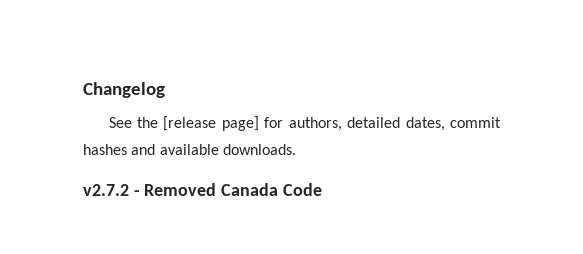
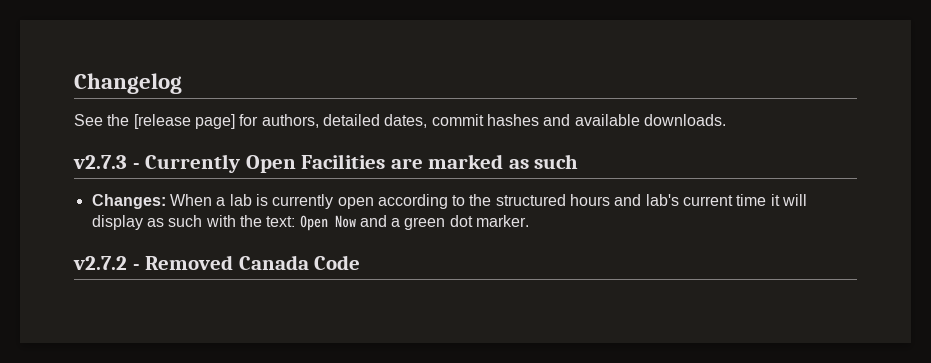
+ v2.7.3 - Currently Open Facilities are marked as such
+ Changes: When a lab is currently open according to the structured hours and lab's current time it will display as such with the text: Open Now and a green dot marker.

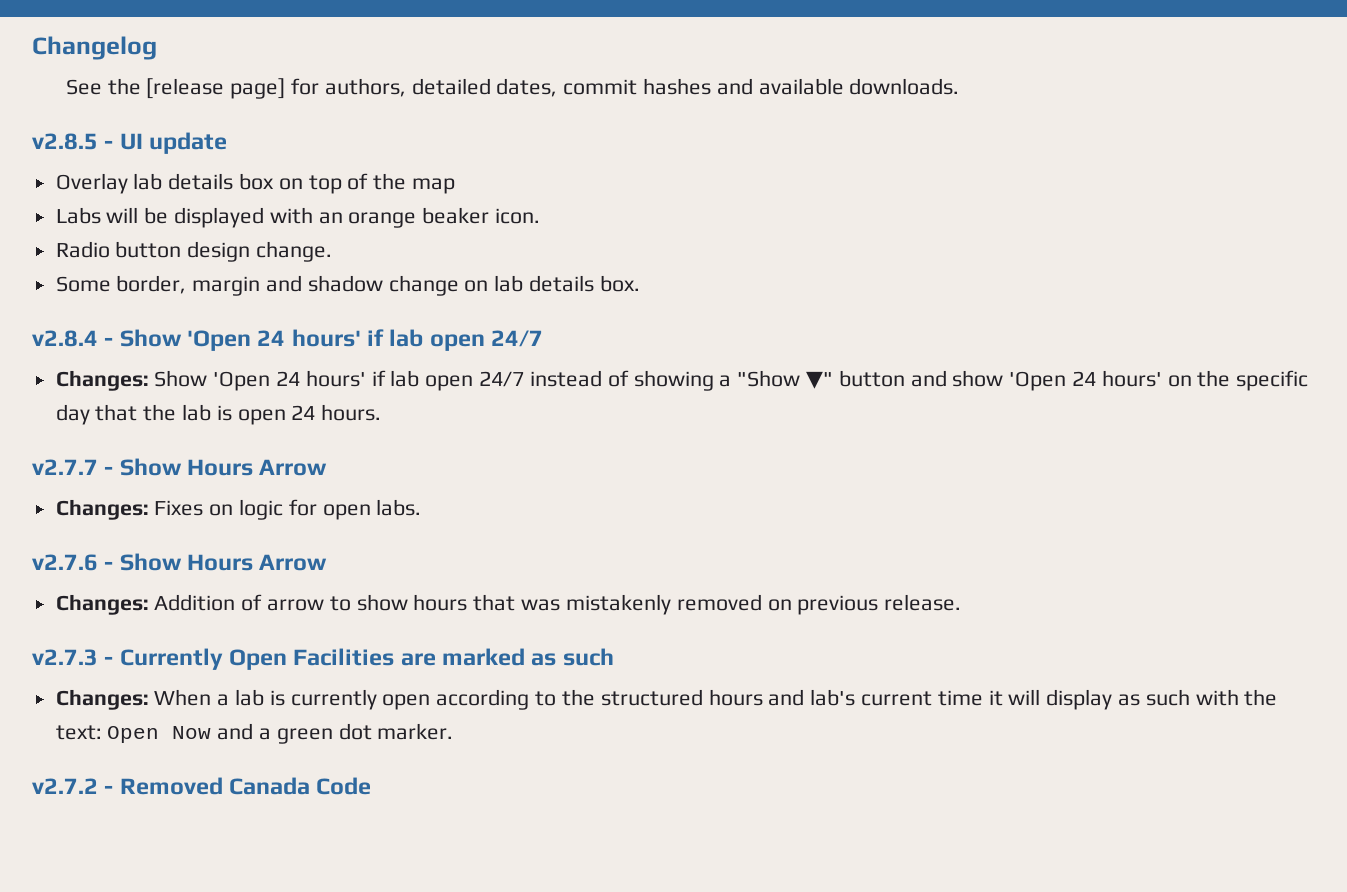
+ v2.8.5 - UI update
+ Overlay lab details box on top of the map
+ Labs will be displayed with an orange beaker icon.
+ Radio button design change.
+ Some border, margin and shadow change on lab details box.
+ v2.8.4 - Show 'Open 24 hours' if lab open 24/7
+ Changes: Show 'Open 24 hours' if lab open 24/7 instead of showing a "Show ▼" button and show 'Open 24 hours' on the specific day that the lab is open 24 hours.
+ v2.7.7 - Show Hours Arrow
+ Changes: Fixes on logic for open labs.
+ v2.7.6 - Show Hours Arrow
+ Changes: Addition of arrow to show hours that was mistakenly removed on previous release.

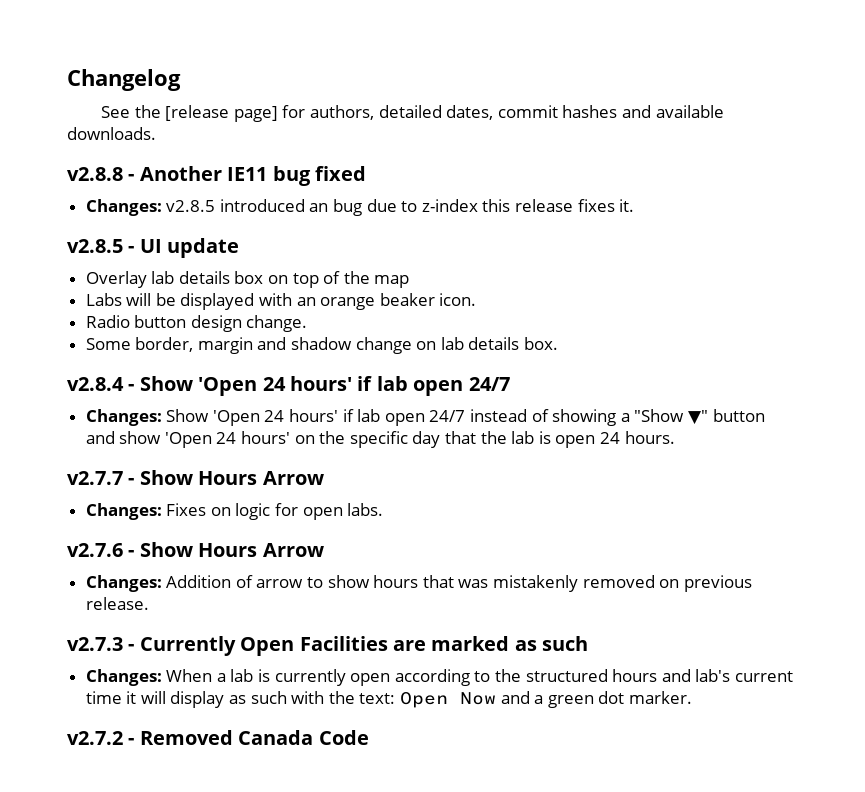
+ v2.8.8 - Another IE11 bug fixed
+ Changes: v2.8.5 introduced an bug due to z-index this release fixes it.

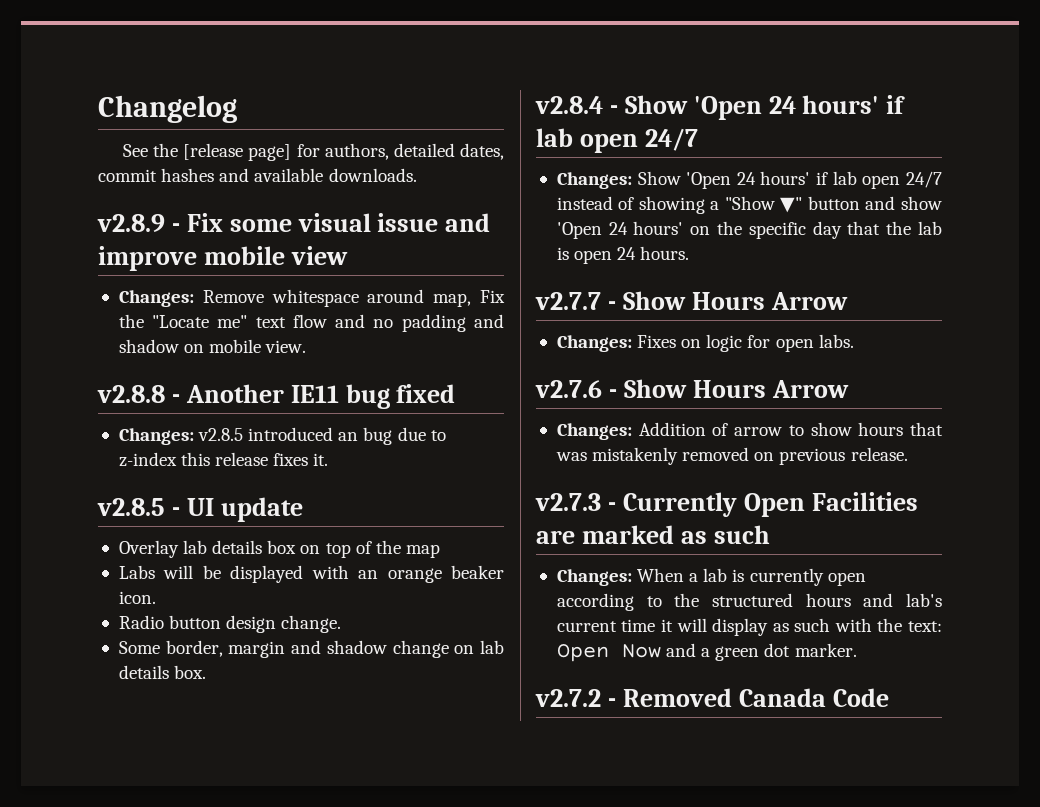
+ v2.8.9 - Fix some visual issue and improve mobile view
+ Changes: Remove whitespace around map, Fix the "Locate me" text flow and no padding and shadow on mobile view.

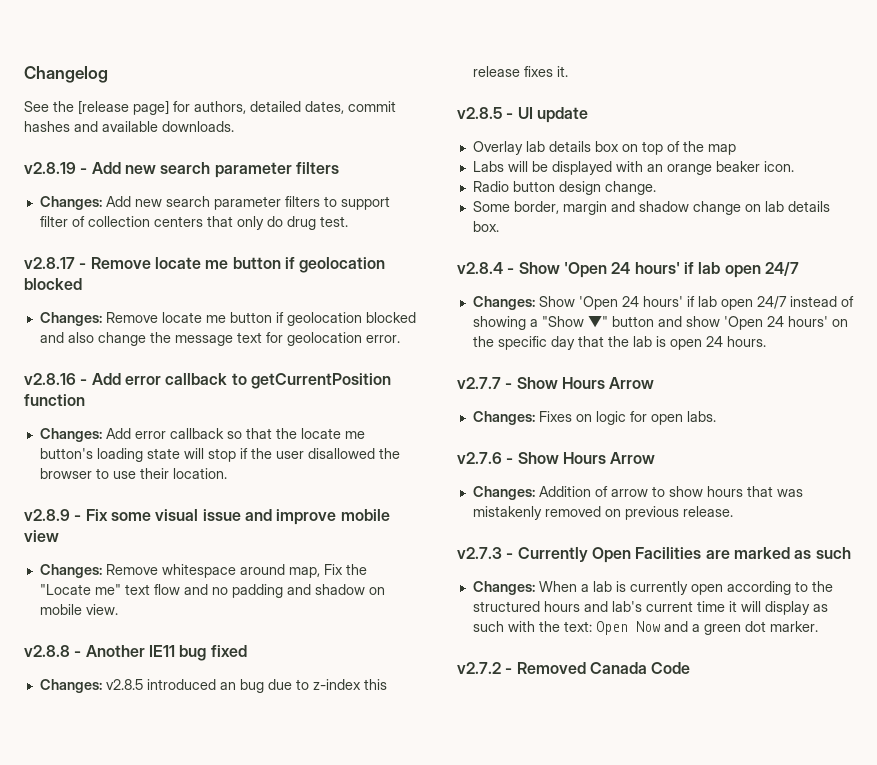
+ v2.8.19 - Add new search parameter filters
+ Changes: Add new search parameter filters to support filter of collection centers that only do drug test.
+ v2.8.17 - Remove locate me button if geolocation blocked
+ Changes: Remove locate me button if geolocation blocked and also change the message text for geolocation error.
+ v2.8.16 - Add error callback to getCurrentPosition function
+ Changes: Add error callback so that the locate me button's loading state will stop if the user disallowed the browser to use their location.

